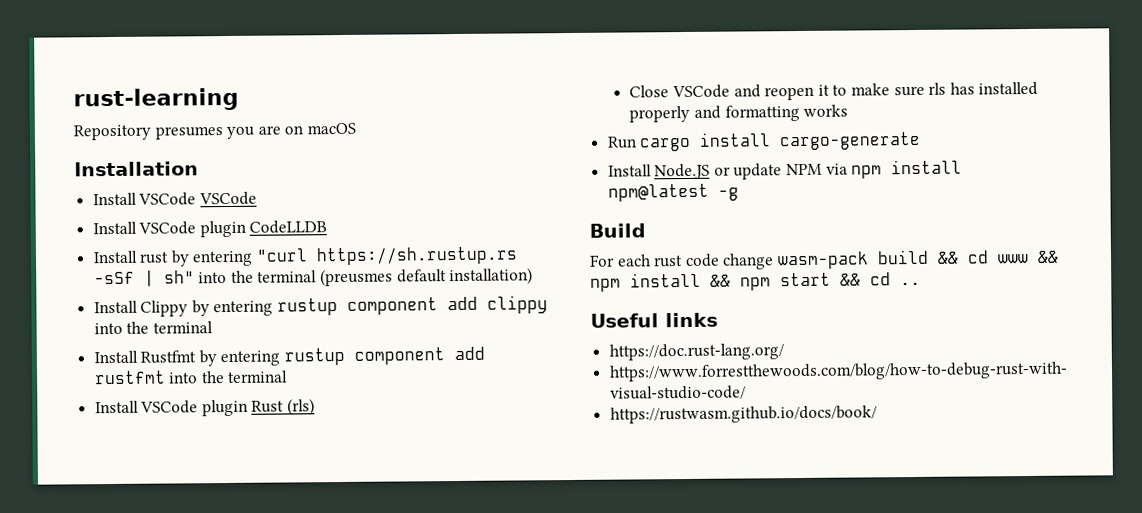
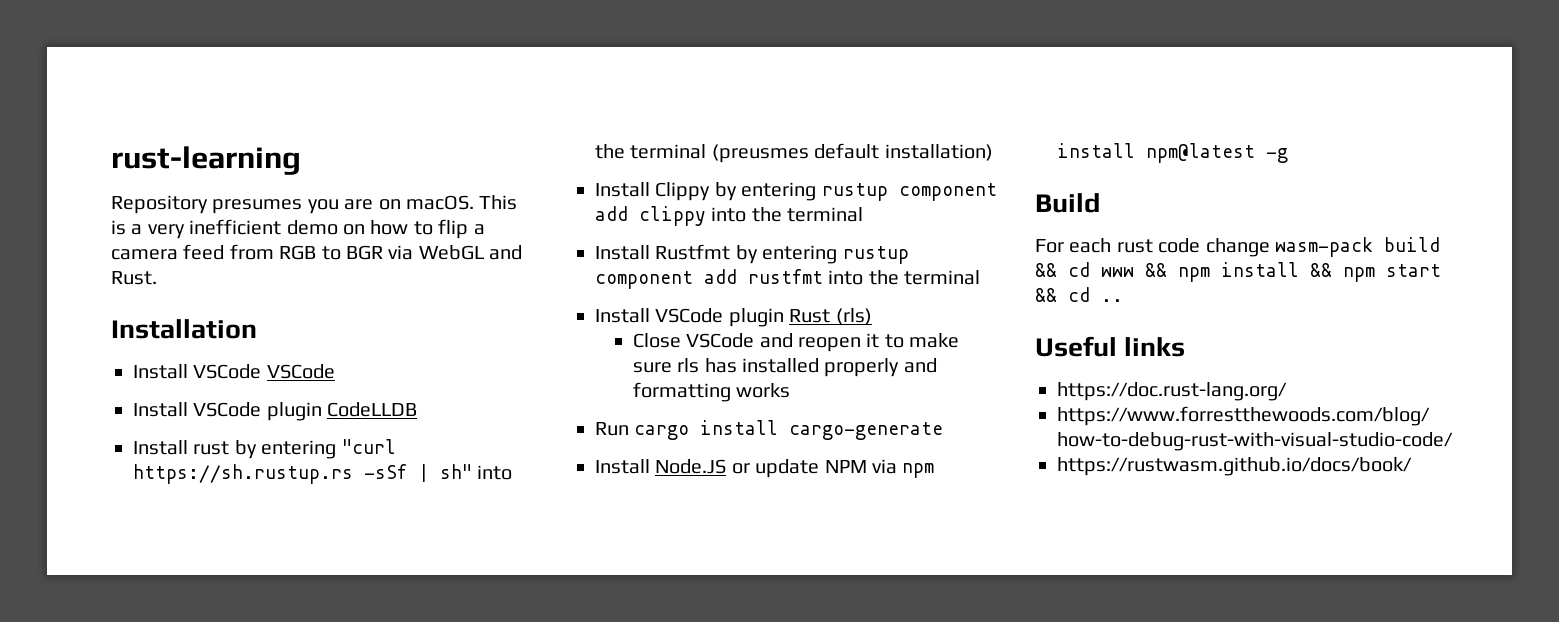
- Repository presumes you are on macOS
+ Repository presumes you are on macOS. This is a very inefficient demo on how to flip a camera feed from RGB to BGR via WebGL and Rust.

